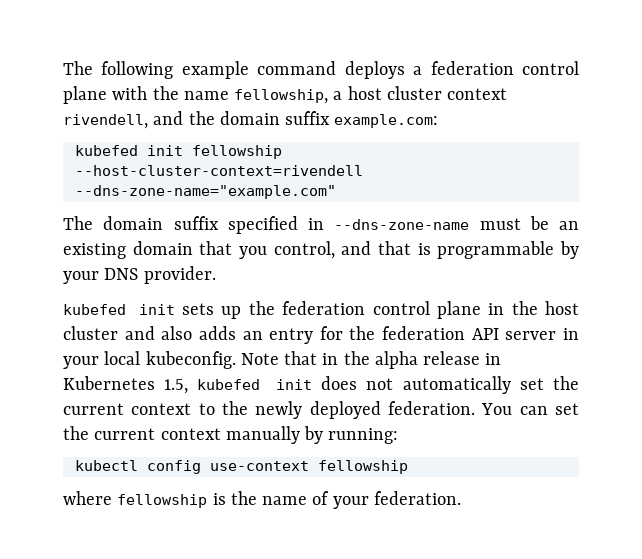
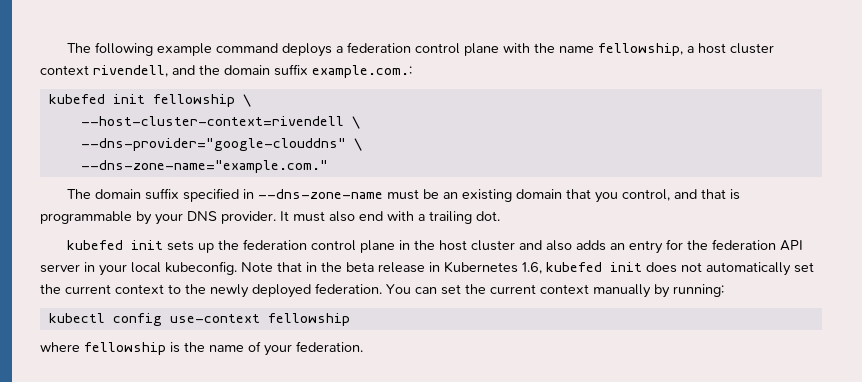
- The following example command deploys a federation control plane with the name fellowship, a host cluster context rivendell, and the domain suffix example.com:
+ The following example command deploys a federation control plane with the name fellowship, a host cluster context rivendell, and the domain suffix example.com.:
- kubefed init fellowship --host-cluster-context=rivendell --dns-zone-name="example.com"
+ kubefed init fellowship \
+ --host-cluster-context=rivendell \
+ --dns-provider="google-clouddns" \
+ --dns-zone-name="example.com."
+ It must also end with a trailing dot.
- Note that in the alpha release in Kubernetes 1.5, kubefed init does not automatically set the current context to the newly deployed federation.
+ Note that in the beta release in Kubernetes 1.6, kubefed init does not automatically set the current context to the newly deployed federation.

